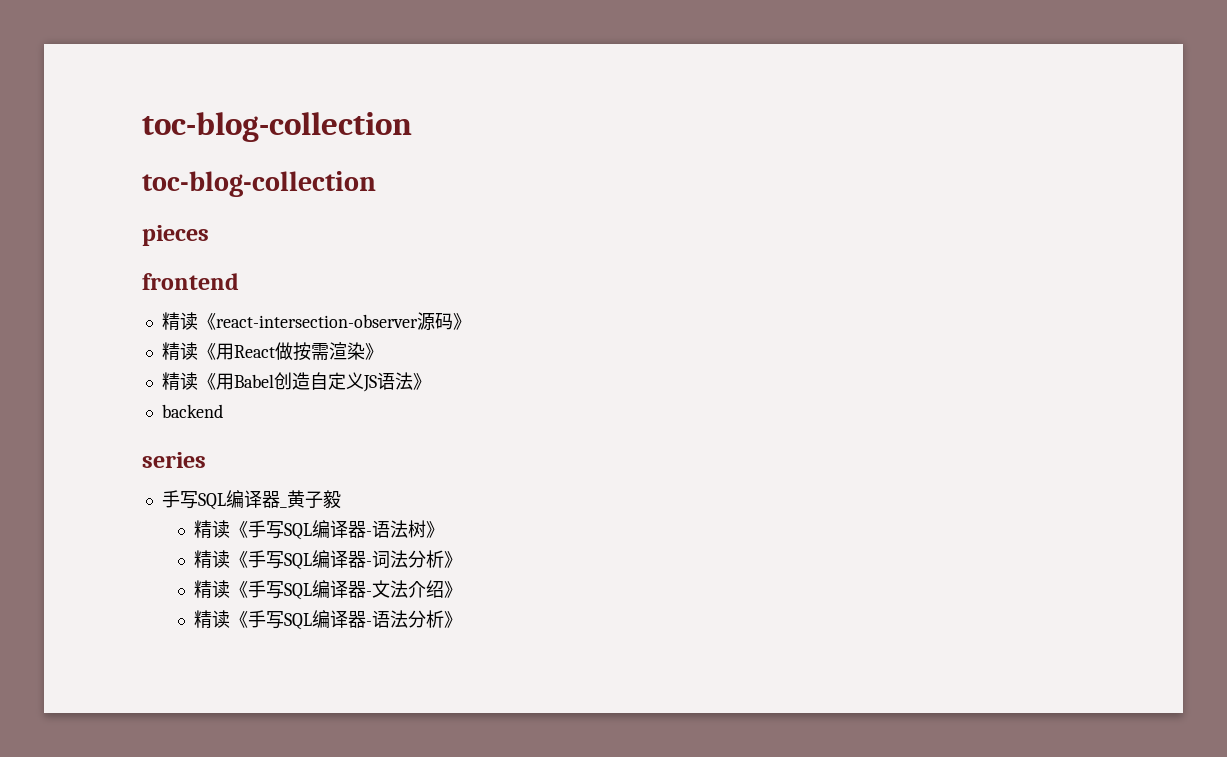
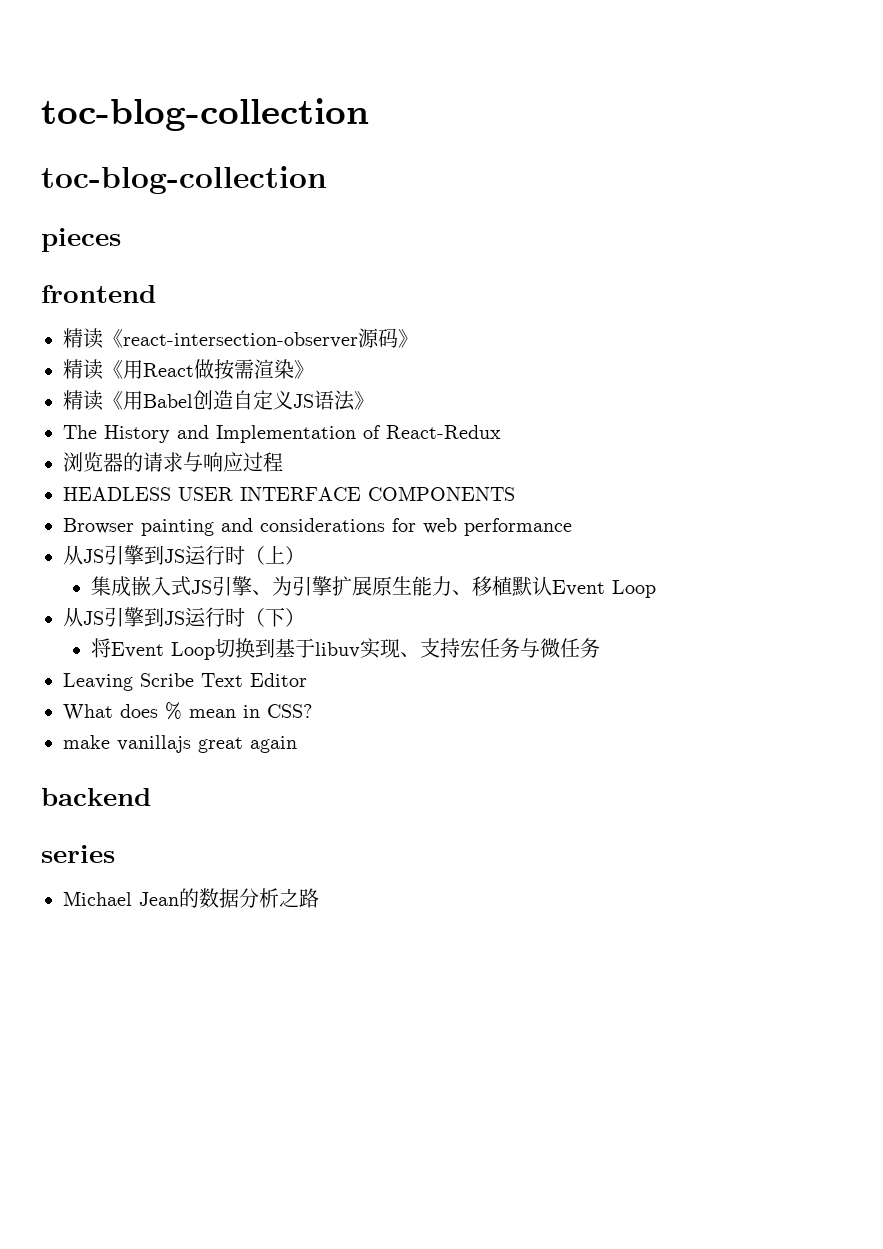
+ The History and Implementation of React-Redux
+ 浏览器的请求与响应过程
+ HEADLESS USER INTERFACE COMPONENTS
+ Browser painting and considerations for web performance
+ 从JS引擎到JS运行时（上）
+ 集成嵌入式JS引擎、为引擎扩展原生能力、移植默认Event Loop
+ 从JS引擎到JS运行时（下）
+ 将Event Loop切换到基于libuv实现、支持宏任务与微任务
+ Leaving Scribe Text Editor
+ What does % mean in CSS?
+ make vanillajs great again
  backend
  series
- 手写SQL编译器_黄子毅
- 精读《手写SQL编译器-语法树》
- 精读《手写SQL编译器-词法分析》
- 精读《手写SQL编译器-文法介绍》
- 精读《手写SQL编译器-语法分析》
+ Michael Jean的数据分析之路

